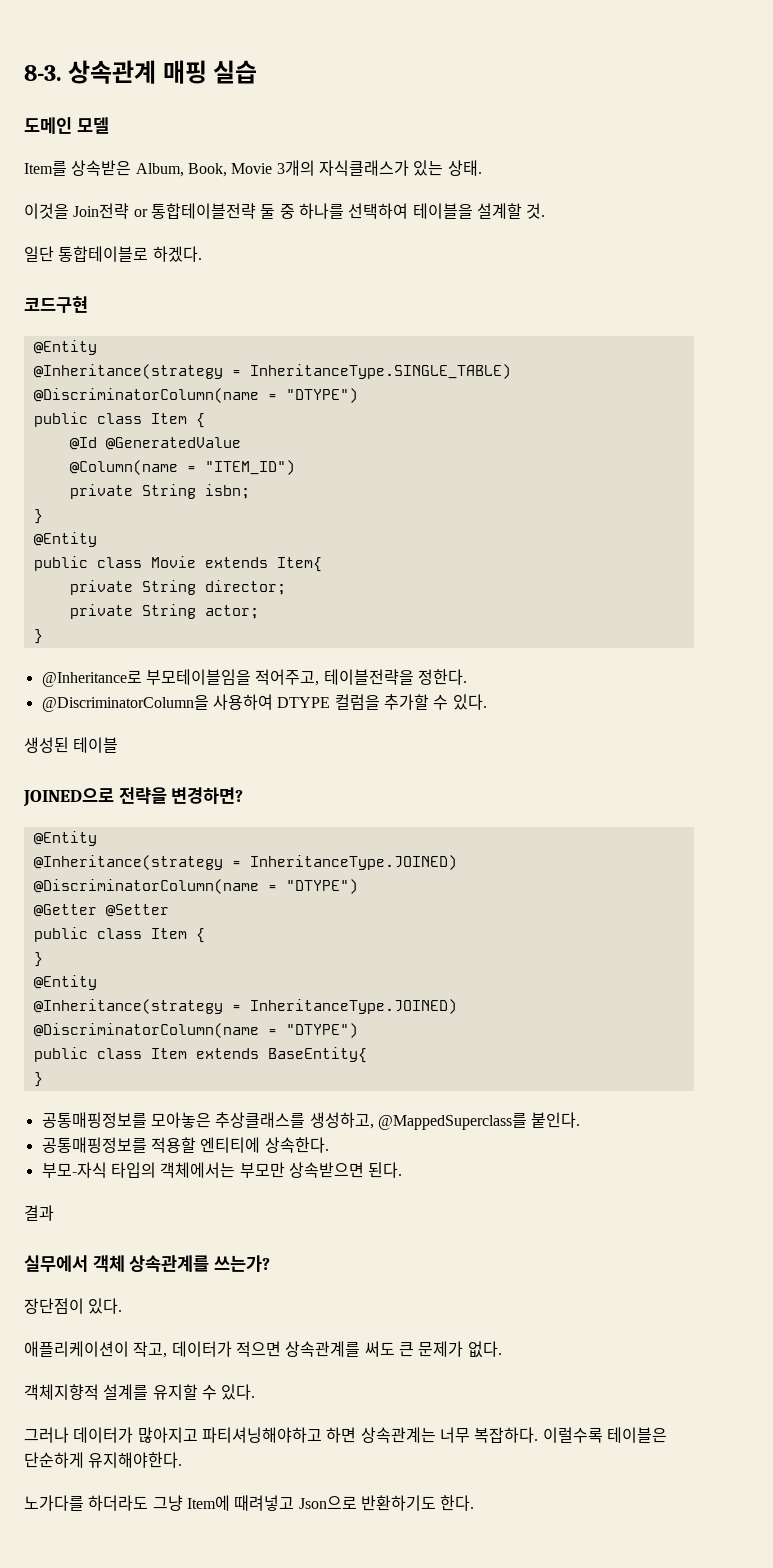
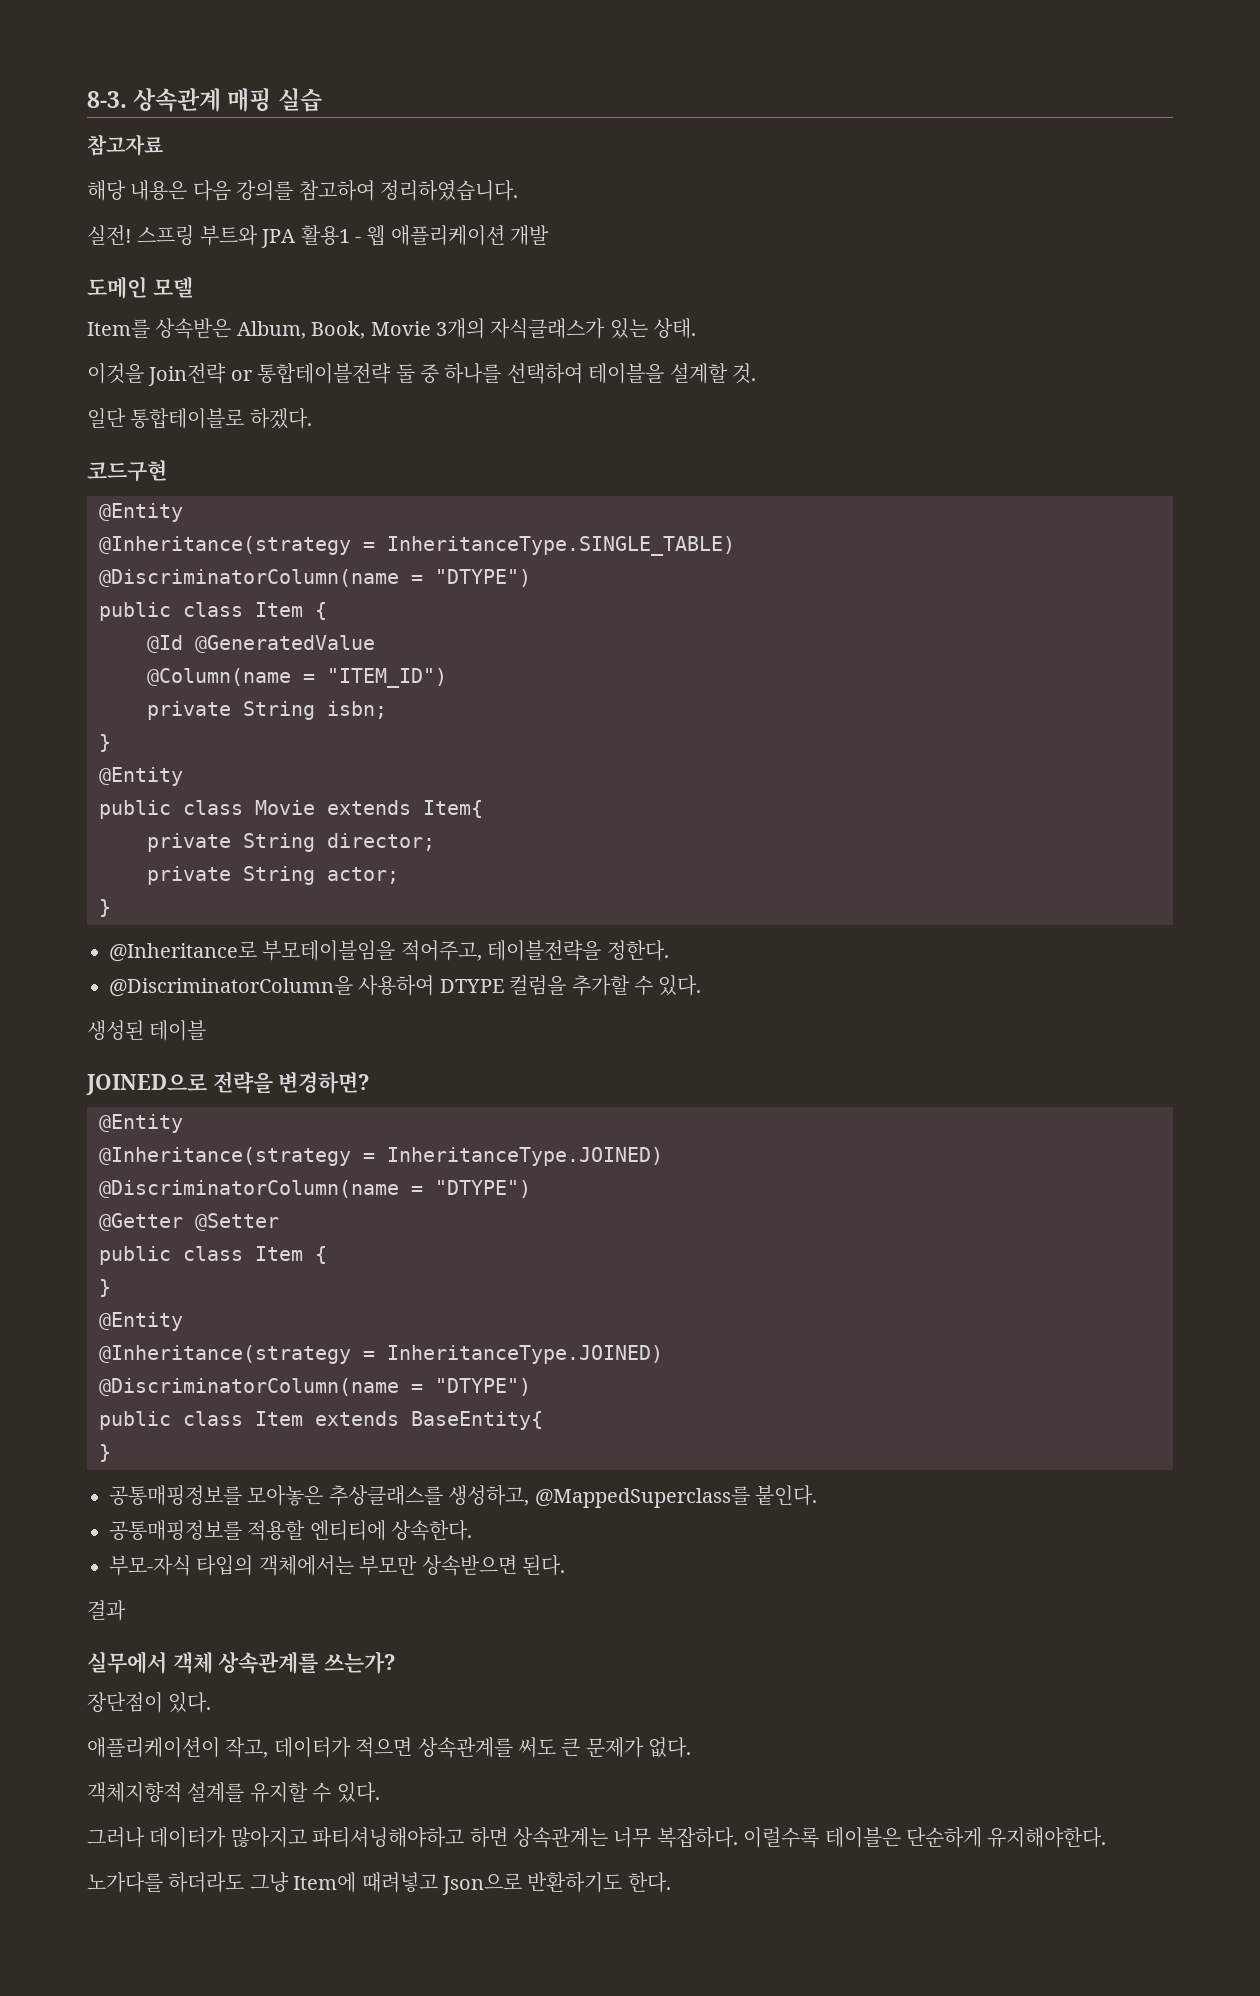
+ 참고자료
+ 해당 내용은 다음 강의를 참고하여 정리하였습니다.
+ 실전! 스프링 부트와 JPA 활용1 - 웹 애플리케이션 개발

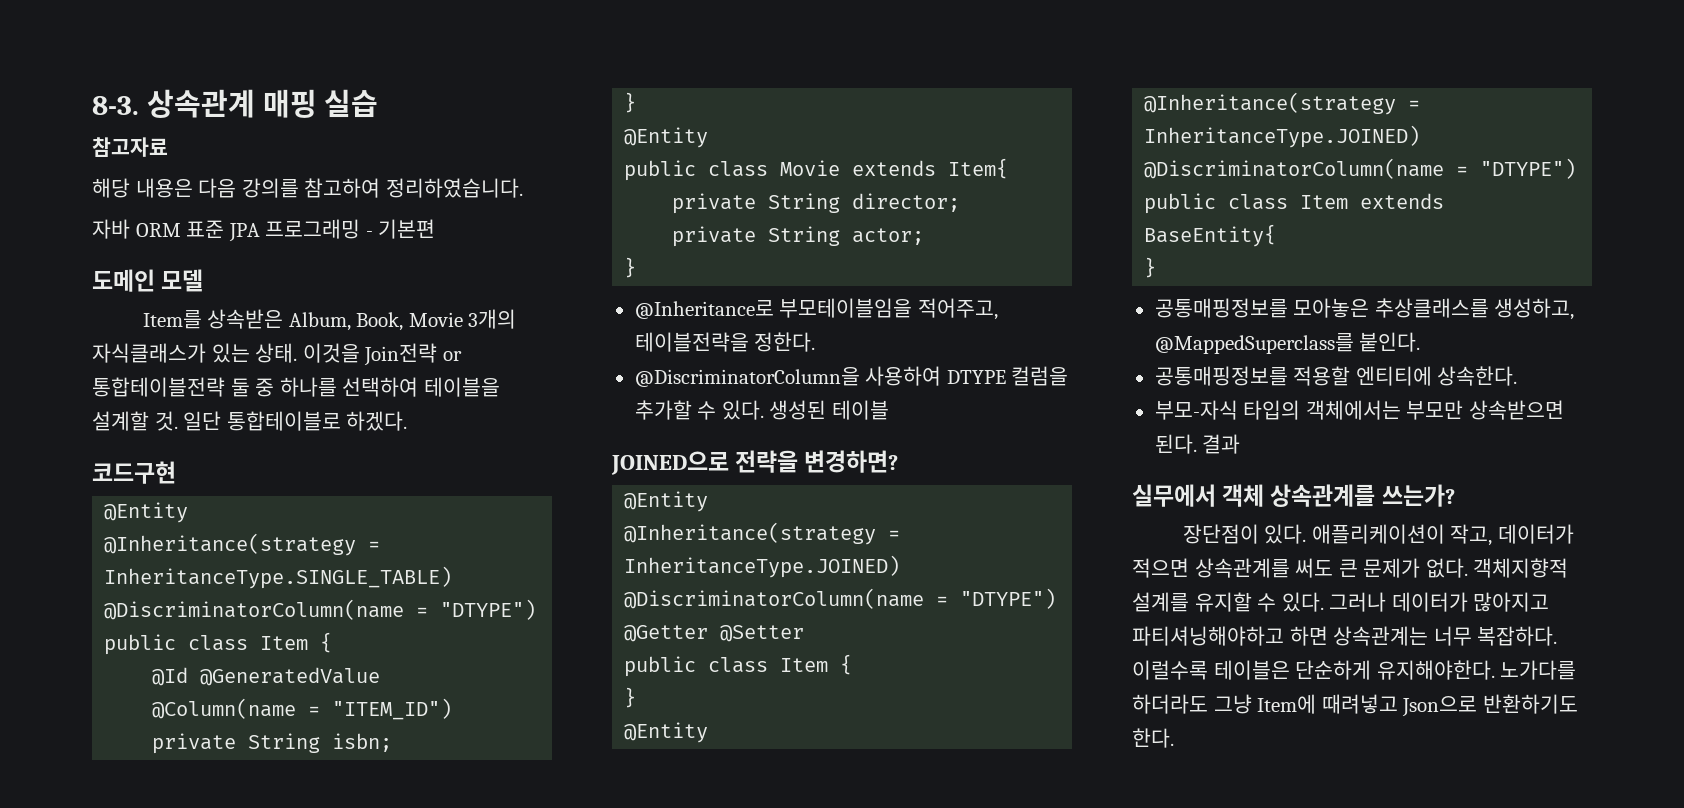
- 실전! 스프링 부트와 JPA 활용1 - 웹 애플리케이션 개발
+ 자바 ORM 표준 JPA 프로그래밍 - 기본편
- Item를 상속받은 Album, Book, Movie 3개의 자식클래스가 있는 상태.
- 이것을 Join전략 or 통합테이블전략 둘 중 하나를 선택하여 테이블을 설계할 것.
- 일단 통합테이블로 하겠다.
+ Item를 상속받은 Album, Book, Movie 3개의 자식클래스가 있는 상태. 이것을 Join전략 or 통합테이블전략 둘 중 하나를 선택하여 테이블을 설계할 것. 일단 통합테이블로 하겠다.
- @DiscriminatorColumn을 사용하여 DTYPE 컬럼을 추가할 수 있다.
- 생성된 테이블
+ @DiscriminatorColumn을 사용하여 DTYPE 컬럼을 추가할 수 있다. 생성된 테이블
- 부모-자식 타입의 객체에서는 부모만 상속받으면 된다.
- 결과
+ 부모-자식 타입의 객체에서는 부모만 상속받으면 된다. 결과
- 장단점이 있다.
- 애플리케이션이 작고, 데이터가 적으면 상속관계를 써도 큰 문제가 없다.
- 객체지향적 설계를 유지할 수 있다.
- 그러나 데이터가 많아지고 파티셔닝해야하고 하면 상속관계는 너무 복잡하다.
+ 장단점이 있다. 애플리케이션이 작고, 데이터가 적으면 상속관계를 써도 큰 문제가 없다. 객체지향적 설계를 유지할 수 있다. 그러나 데이터가 많아지고 파티셔닝해야하고 하면 상속관계는 너무 복잡하다.
- 이럴수록 테이블은 단순하게 유지해야한다.
- 노가다를 하더라도 그냥 Item에 때려넣고 Json으로 반환하기도 한다.
+ 이럴수록 테이블은 단순하게 유지해야한다. 노가다를 하더라도 그냥 Item에 때려넣고 Json으로 반환하기도 한다.

